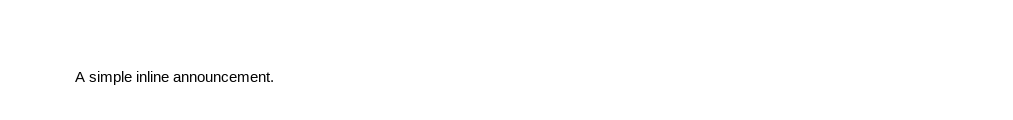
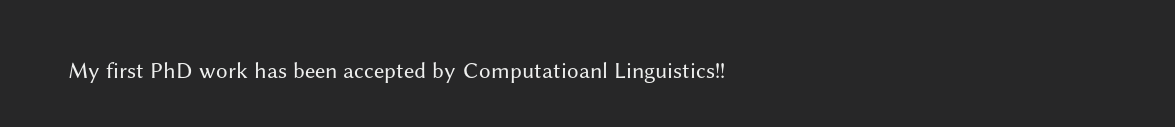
- A simple inline announcement.
+ My first PhD work has been accepted by Computatioanl Linguistics!!

